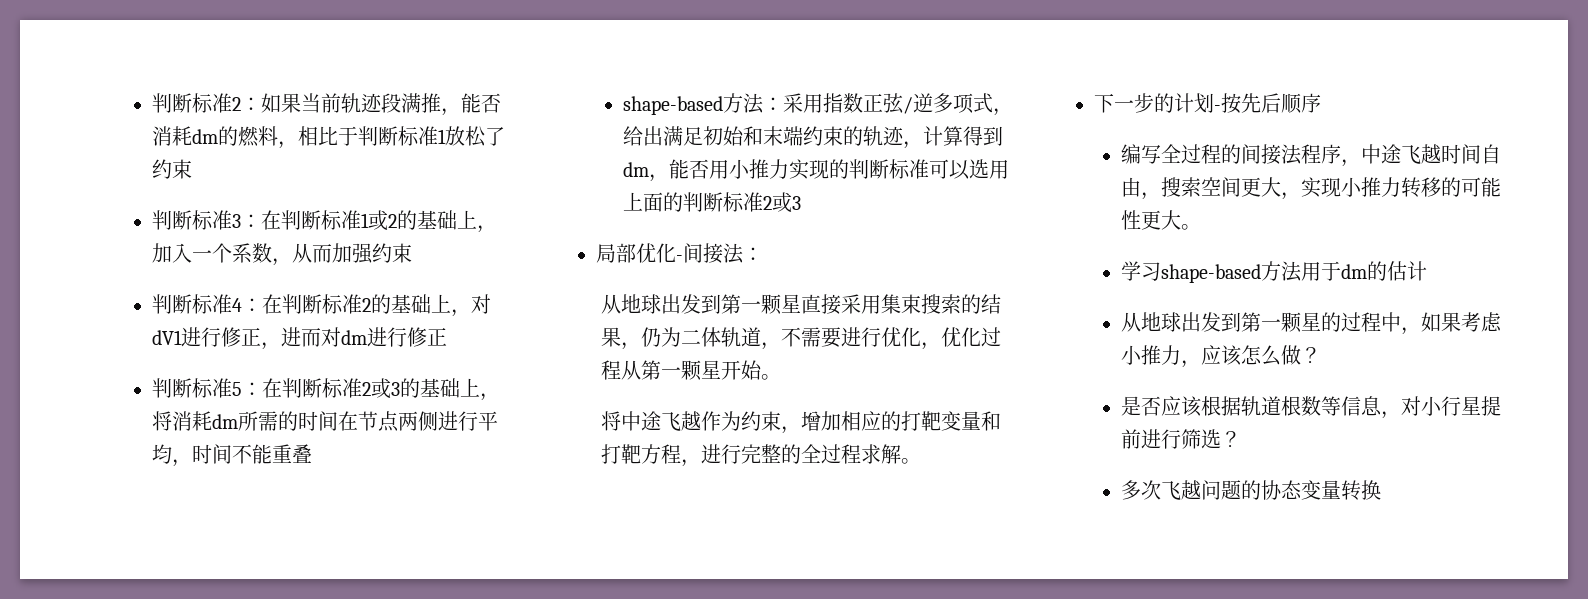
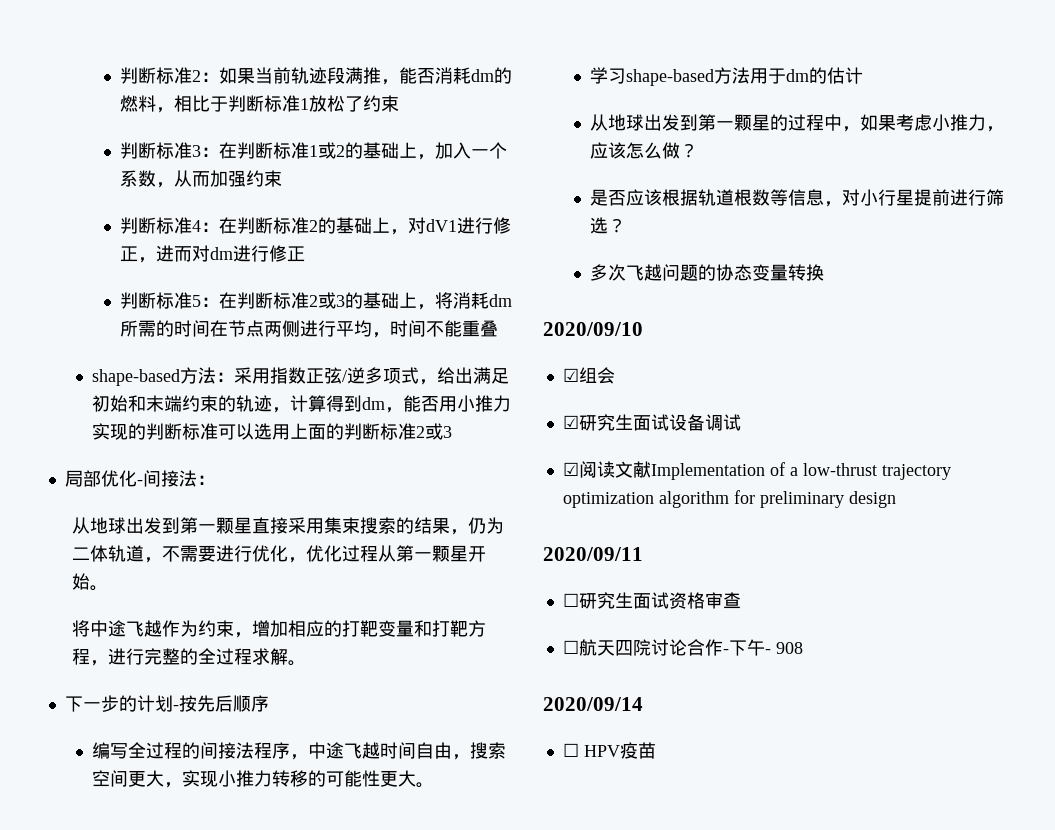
+ 2020/09/10
+ ☑组会
+ ☑研究生面试设备调试
+ ☑阅读文献Implementation of a low-thrust trajectory optimization algorithm for preliminary design
+ 2020/09/11
+ ☐研究生面试资格审查
+ ☐航天四院讨论合作-下午- 908
+ 2020/09/14
+ ☐ HPV疫苗

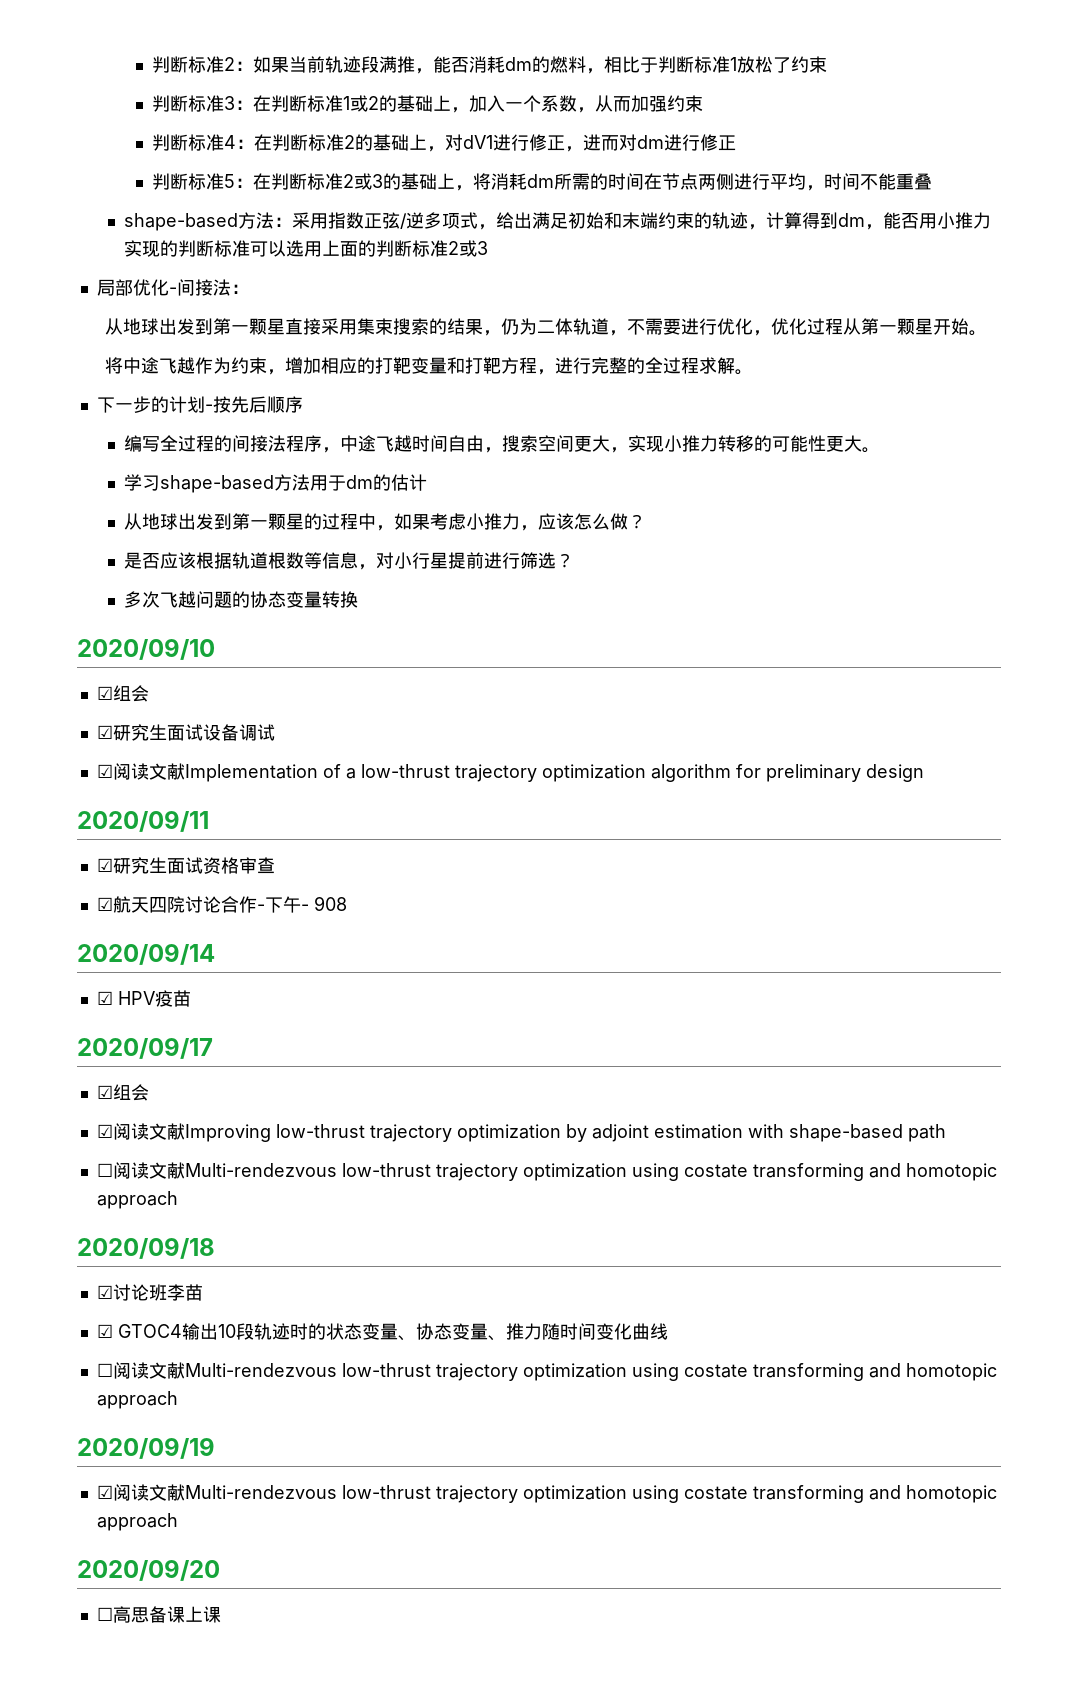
- ☐研究生面试资格审查
+ ☑研究生面试资格审查
- ☐航天四院讨论合作-下午- 908
+ ☑航天四院讨论合作-下午- 908
- ☐ HPV疫苗
+ ☑ HPV疫苗
+ 2020/09/17
+ ☑组会
+ ☑阅读文献Improving low-thrust trajectory optimization by adjoint estimation with shape-based path
+ ☐阅读文献Multi-rendezvous low-thrust trajectory optimization using costate transforming and homotopic approach
+ 2020/09/18
+ ☑讨论班李苗
+ ☑ GTOC4输出10段轨迹时的状态变量、协态变量、推力随时间变化曲线
+ ☐阅读文献Multi-rendezvous low-thrust trajectory optimization using costate transforming and homotopic approach
+ 2020/09/19
+ ☑阅读文献Multi-rendezvous low-thrust trajectory optimization using costate transforming and homotopic approach
+ 2020/09/20
+ ☐高思备课上课

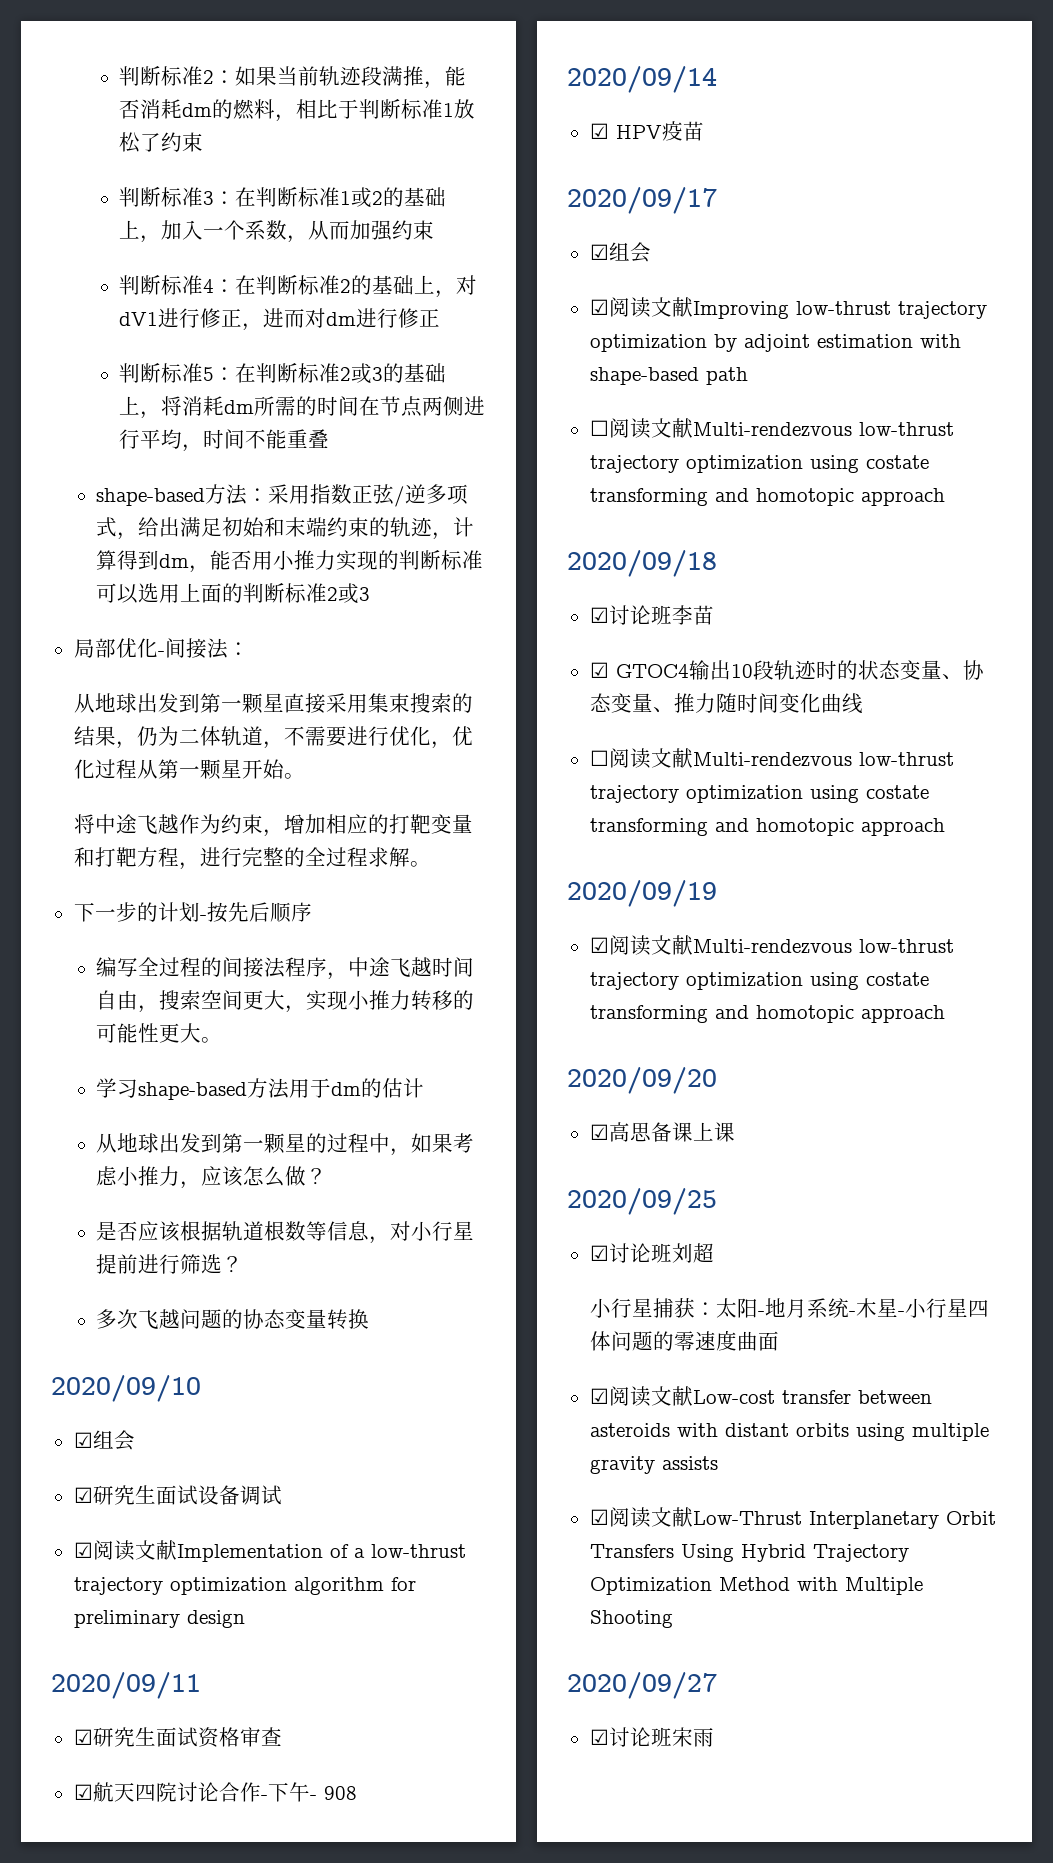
- ☐高思备课上课
+ ☑高思备课上课
+ 2020/09/25
+ ☑讨论班刘超
+ 小行星捕获：太阳-地月系统-木星-小行星四体问题的零速度曲面
+ ☑阅读文献Low-cost transfer between asteroids with distant orbits using multiple gravity assists
+ ☑阅读文献Low-Thrust Interplanetary Orbit Transfers Using Hybrid Trajectory Optimization Method with Multiple Shooting
+ 2020/09/27
+ ☑讨论班宋雨

